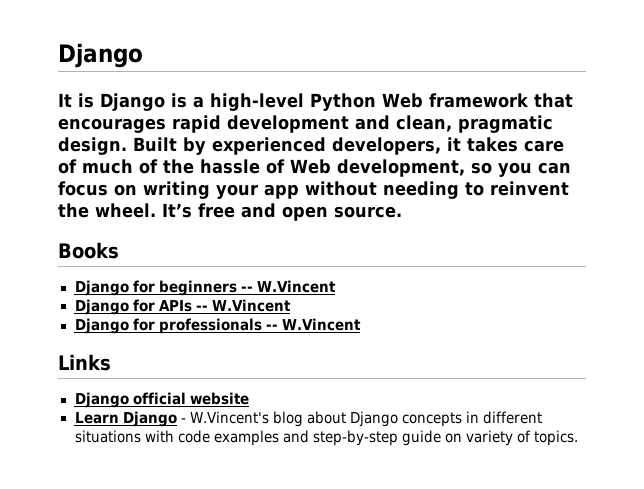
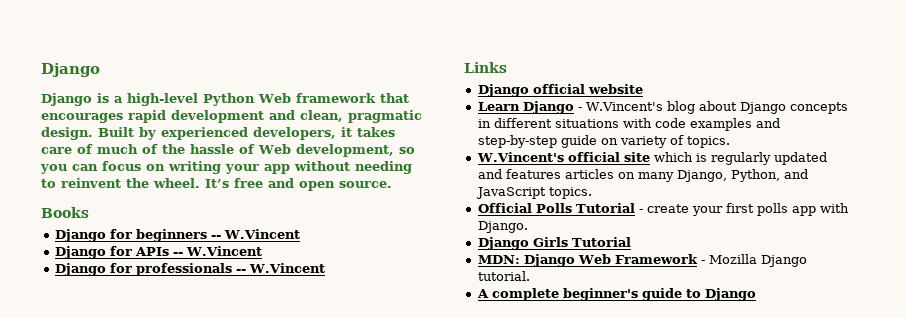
- It is Django is a high-level Python Web framework that encourages rapid development and clean, pragmatic design.
+ Django is a high-level Python Web framework that encourages rapid development and clean, pragmatic design.
+ W.Vincent's official site which is regularly updated and features articles on many Django, Python, and JavaScript topics.
+ Official Polls Tutorial - create your first polls app with Django.
+ Django Girls Tutorial
+ MDN: Django Web Framework - Mozilla Django tutorial.
+ A complete beginner's guide to Django

